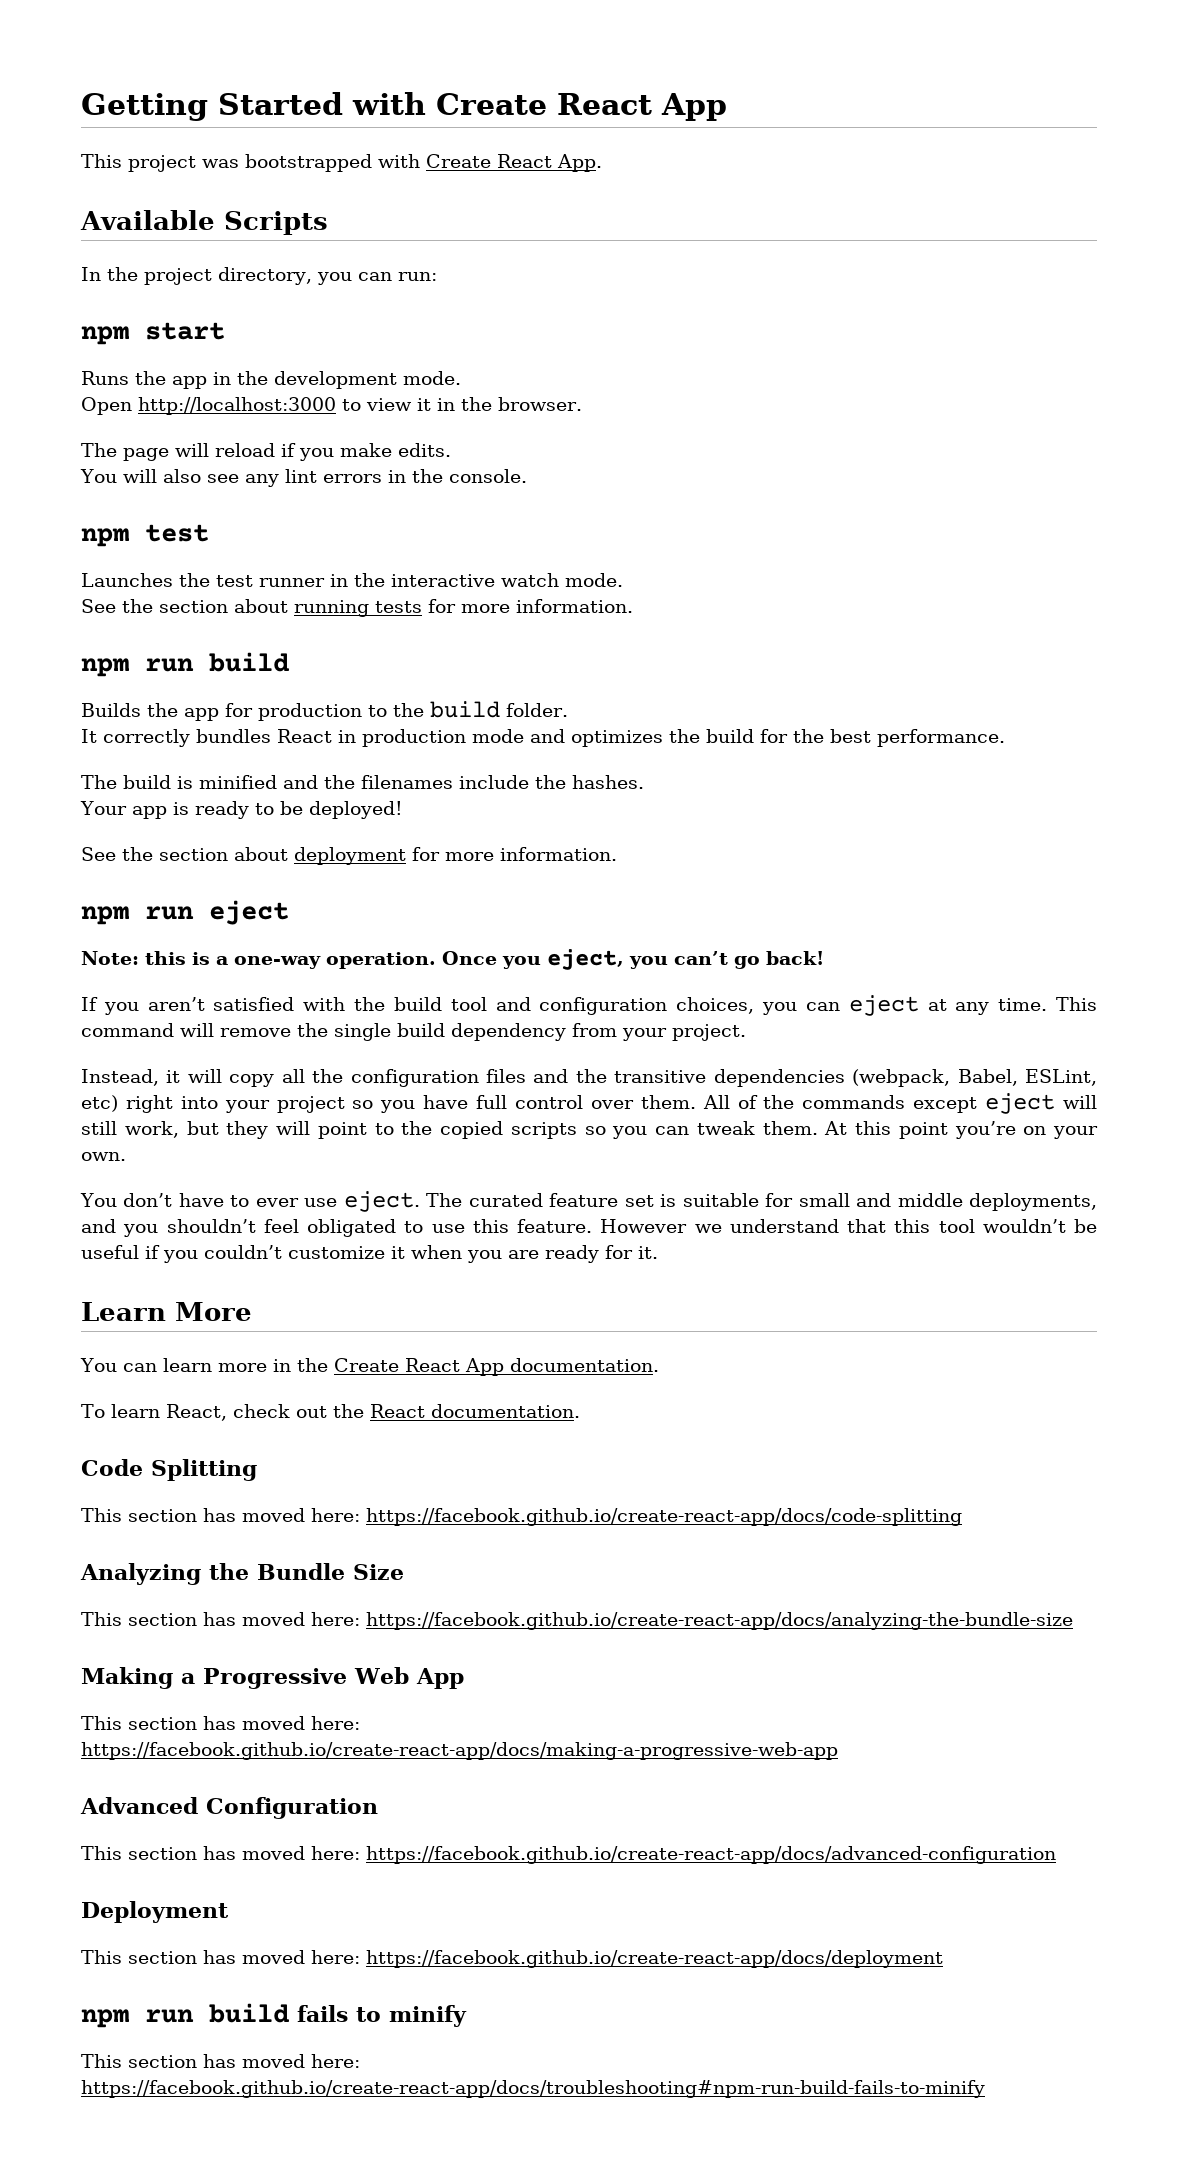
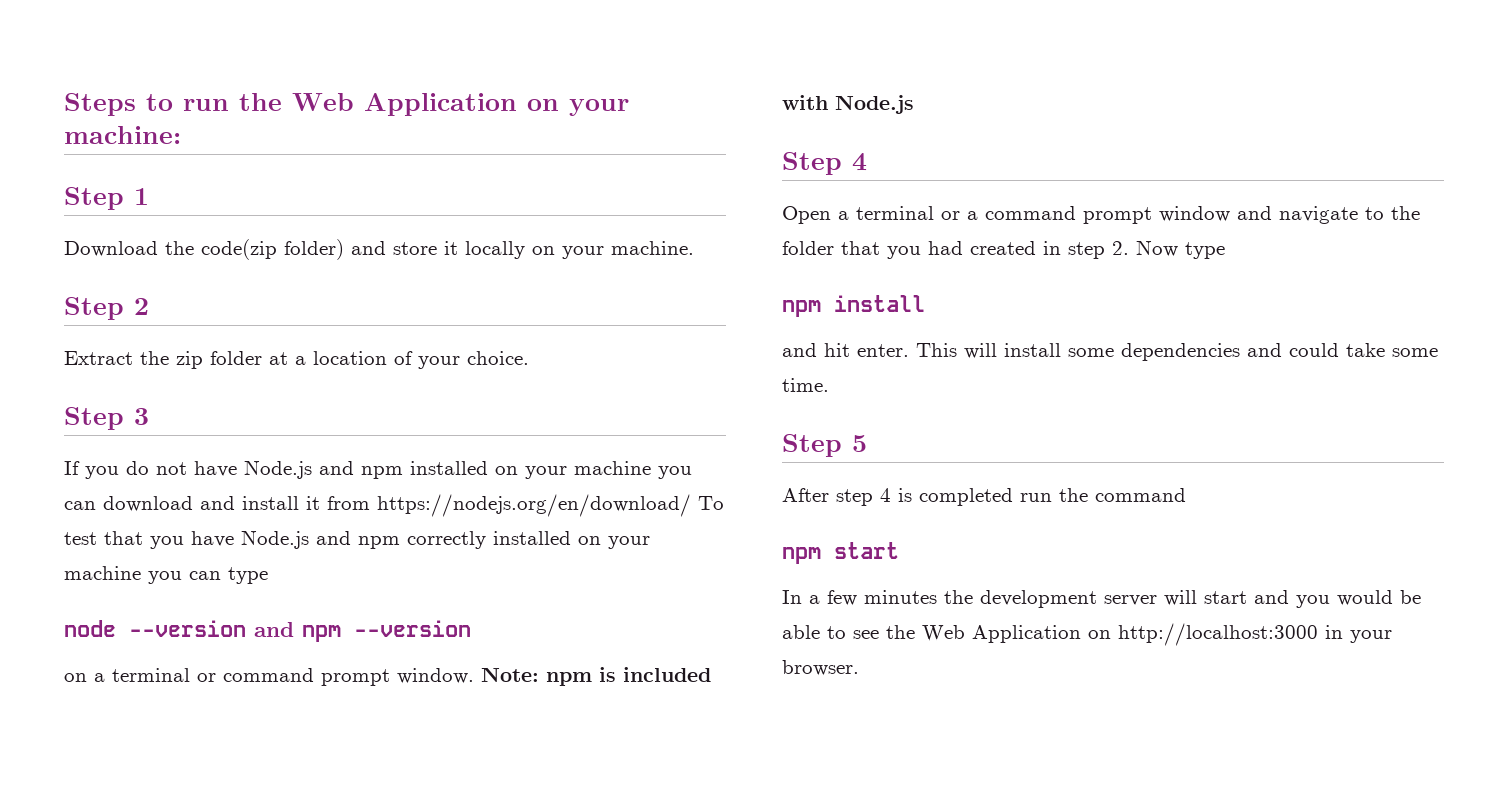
- Getting Started with Create React App
- This project was bootstrapped with Create React App.
- Available Scripts
- In the project directory, you can run:
+ Steps to run the Web Application on your machine:
+ Step 1
+ Download the code(zip folder) and store it locally on your machine.
+ Step 2
+ Extract the zip folder at a location of your choice.
+ Step 3
+ If you do not have Node.js and npm installed on your machine you can download and install it from https://nodejs.org/en/download/ To test that you have Node.js and npm correctly installed on your machine you can type
+ node --version and npm --version
+ on a terminal or command prompt window. Note: npm is included with Node.js
+ Step 4
+ Open a terminal or a command prompt window and navigate to the folder that you had created in step 2. Now type
+ npm install
+ and hit enter. This will install some dependencies and could take some time.
+ Step 5
+ After step 4 is completed run the command
  npm start
- Runs the app in the development mode.
- Open http://localhost:3000 to view it in the browser.
- The page will reload if you make edits.
- You will also see any lint errors in the console.
- npm test
- Launches the test runner in the interactive watch mode.
- See the section about running tests for more information.
- npm run build
- Builds the app for production to the build folder.
- It correctly bundles React in production mode and optimizes the build for the best performance.
- The build is minified and the filenames include the hashes.
- Your app is ready to be deployed!
- See the section about deployment for more information.
- npm run eject
- Note: this is a one-way operation. Once you eject, you can’t go back!
- If you aren’t satisfied with the build tool and configuration choices, you can eject at any time. This command will remove the single build dependency from your project.
- Instead, it will copy all the configuration files and the transitive dependencies (webpack, Babel, ESLint, etc) right into your project so you have full control over them. All of the commands except eject will still work, but they will point to the copied scripts so you can tweak them. At this point you’re on your own.
- You don’t have to ever use eject. The curated feature set is suitable for small and middle deployments, and you shouldn’t feel obligated to use this feature. However we understand that this tool wouldn’t be useful if you couldn’t customize it when you are ready for it.
- Learn More
- You can learn more in the Create React App documentation.
- To learn React, check out the React documentation.
- Code Splitting
- This section has moved here: https://facebook.github.io/create-react-app/docs/code-splitting
- Analyzing the Bundle Size
- This section has moved here: https://facebook.github.io/create-react-app/docs/analyzing-the-bundle-size
- Making a Progressive Web App
- This section has moved here: https://facebook.github.io/create-react-app/docs/making-a-progressive-web-app
- Advanced Configuration
- This section has moved here: https://facebook.github.io/create-react-app/docs/advanced-configuration
- Deployment
- This section has moved here: https://facebook.github.io/create-react-app/docs/deployment
- npm run build fails to minify
- This section has moved here: https://facebook.github.io/create-react-app/docs/troubleshooting#npm-run-build-fails-to-minify
+ In a few minutes the development server will start and you would be able to see the Web Application on http://localhost:3000 in your browser.

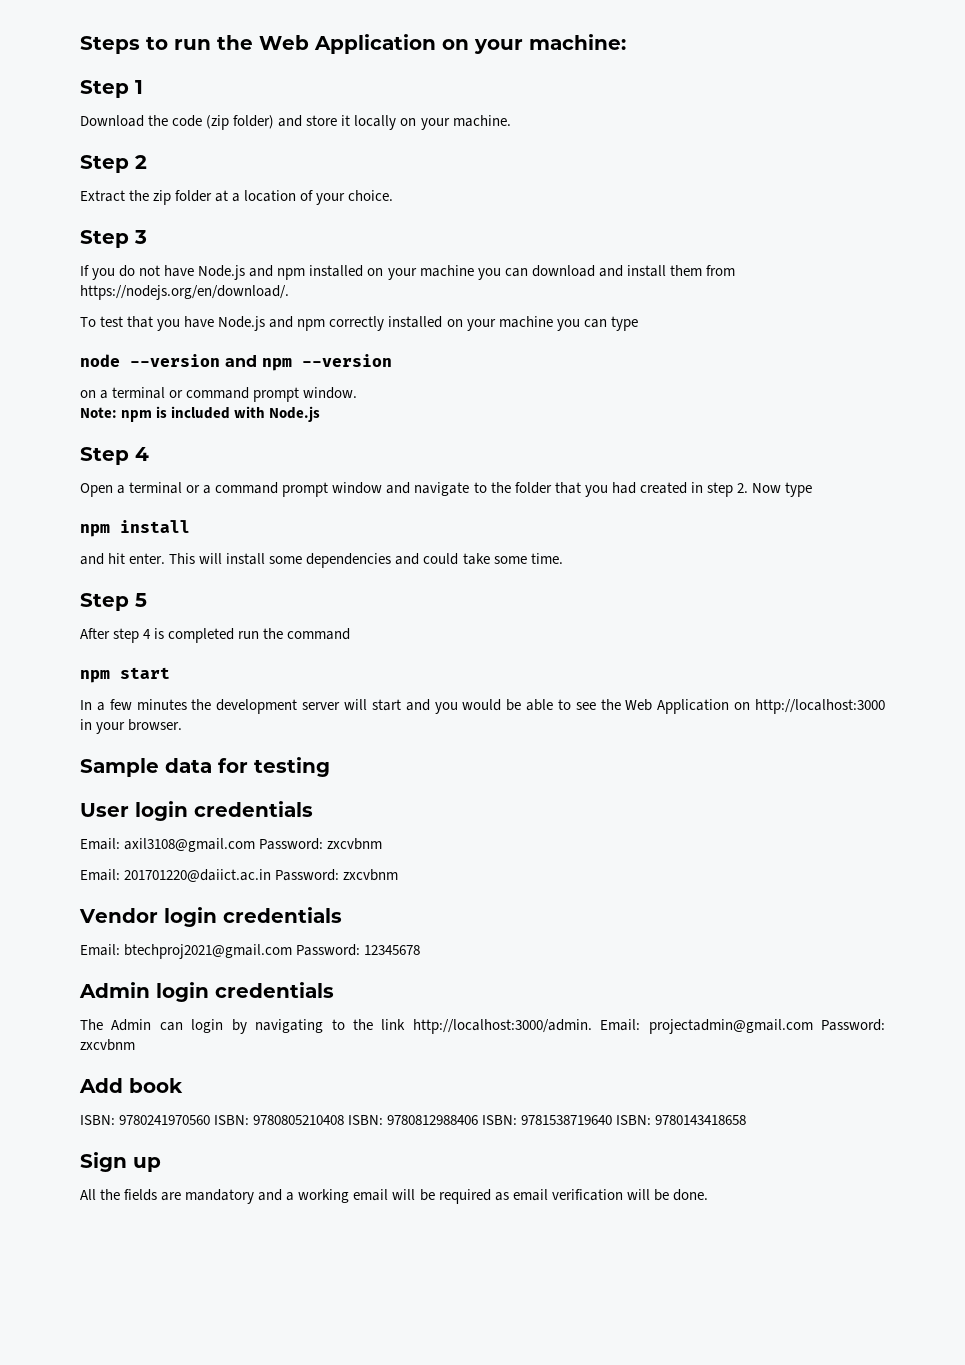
- Download the code(zip folder) and store it locally on your machine.
+ Download the code (zip folder) and store it locally on your machine.
- If you do not have Node.js and npm installed on your machine you can download and install it from https://nodejs.org/en/download/ To test that you have Node.js and npm correctly installed on your machine you can type
+ If you do not have Node.js and npm installed on your machine you can download and install them from https://nodejs.org/en/download/.
+ To test that you have Node.js and npm correctly installed on your machine you can type
- on a terminal or command prompt window. Note: npm is included with Node.js
+ on a terminal or command prompt window.
+ Note: npm is included with Node.js
+ Sample data for testing
+ User login credentials
+ Email: axil3108@gmail.com Password: zxcvbnm
+ Email: 201701220@daiict.ac.in Password: zxcvbnm
+ Vendor login credentials
+ Email: btechproj2021@gmail.com Password: 12345678
+ Admin login credentials
+ The Admin can login by navigating to the link http://localhost:3000/admin. Email: projectadmin@gmail.com Password: zxcvbnm
+ Add book
+ ISBN: 9780241970560 ISBN: 9780805210408 ISBN: 9780812988406 ISBN: 9781538719640 ISBN: 9780143418658
+ Sign up
+ All the fields are mandatory and a working email will be required as email verification will be done.

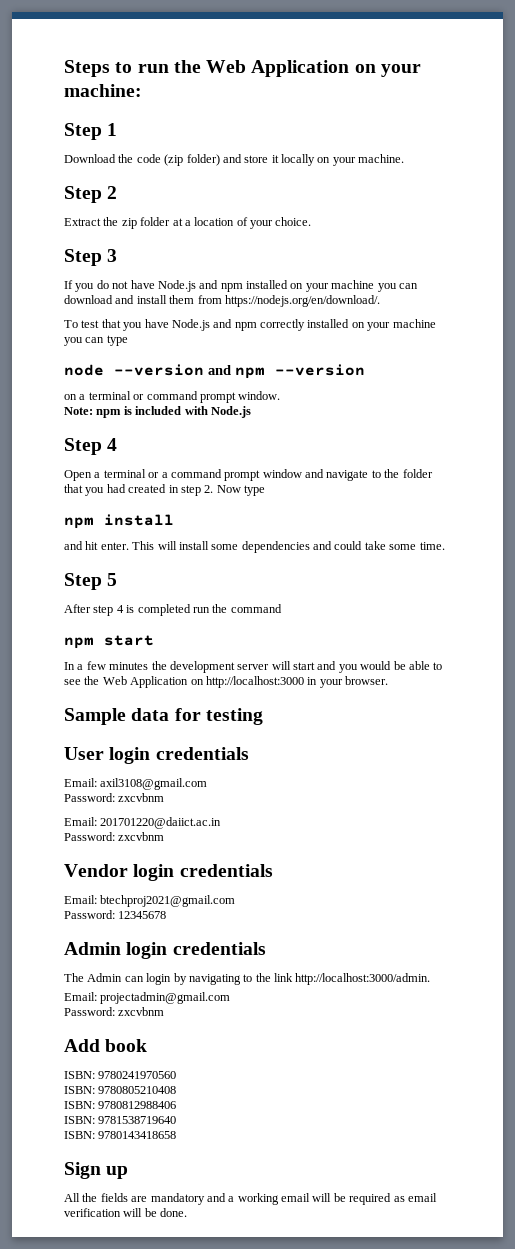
- Email: axil3108@gmail.com Password: zxcvbnm
+ Email: axil3108@gmail.com
+ Password: zxcvbnm
- Email: 201701220@daiict.ac.in Password: zxcvbnm
+ Email: 201701220@daiict.ac.in
+ Password: zxcvbnm
- Email: btechproj2021@gmail.com Password: 12345678
+ Email: btechproj2021@gmail.com
+ Password: 12345678
- The Admin can login by navigating to the link http://localhost:3000/admin. Email: projectadmin@gmail.com Password: zxcvbnm
+ The Admin can login by navigating to the link http://localhost:3000/admin.
+ Email: projectadmin@gmail.com
+ Password: zxcvbnm
- ISBN: 9780241970560 ISBN: 9780805210408 ISBN: 9780812988406 ISBN: 9781538719640 ISBN: 9780143418658
+ ISBN: 9780241970560
+ ISBN: 9780805210408
+ ISBN: 9780812988406
+ ISBN: 9781538719640
+ ISBN: 9780143418658

